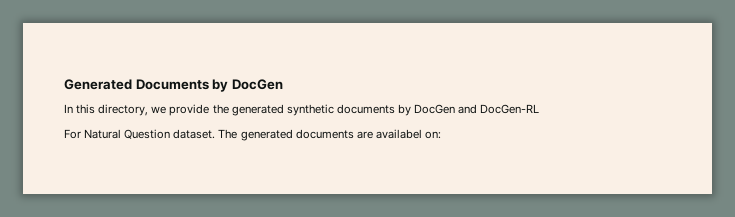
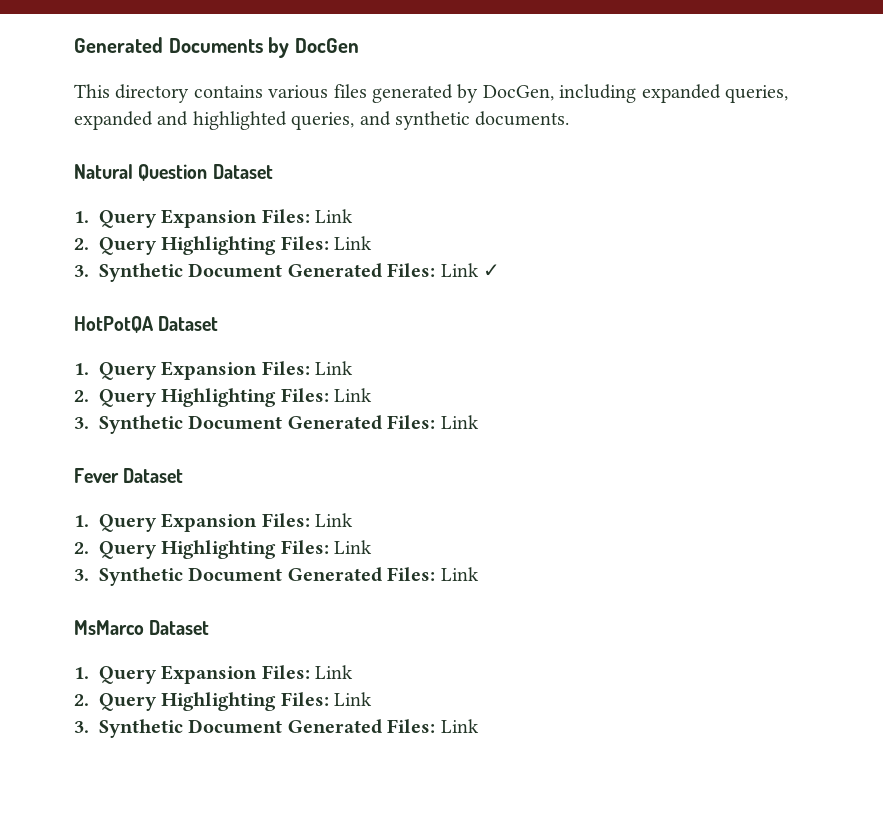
- In this directory, we provide the generated synthetic documents by DocGen and DocGen-RL
- For Natural Question dataset. The generated documents are availabel on:
+ This directory contains various files generated by DocGen, including expanded queries, expanded and highlighted queries, and synthetic documents.
+ Natural Question Dataset
+ 1. Query Expansion Files: Link
+ 2. Query Highlighting Files: Link
+ 3. Synthetic Document Generated Files: Link ✓
+ HotPotQA Dataset
+ 1. Query Expansion Files: Link
+ 2. Query Highlighting Files: Link
+ 3. Synthetic Document Generated Files: Link
+ Fever Dataset
+ 1. Query Expansion Files: Link
+ 2. Query Highlighting Files: Link
+ 3. Synthetic Document Generated Files: Link
+ MsMarco Dataset
+ 1. Query Expansion Files: Link
+ 2. Query Highlighting Files: Link
+ 3. Synthetic Document Generated Files: Link

